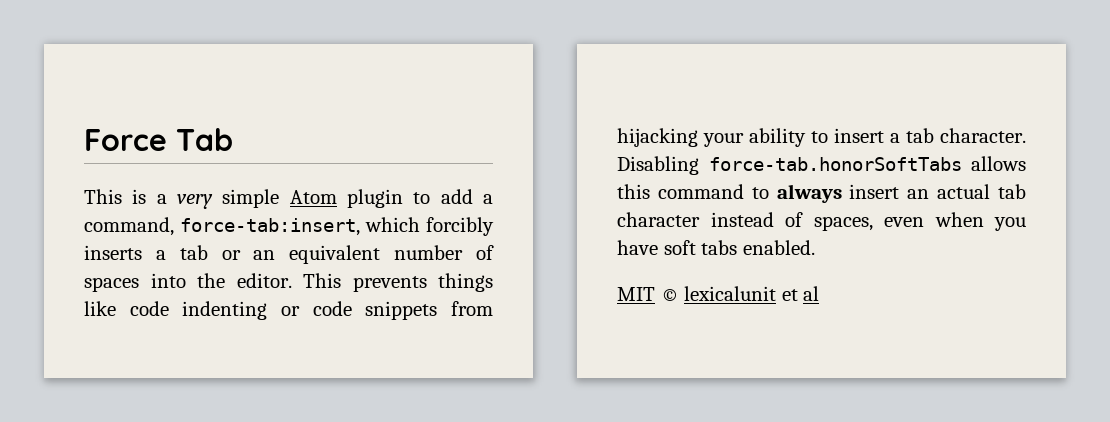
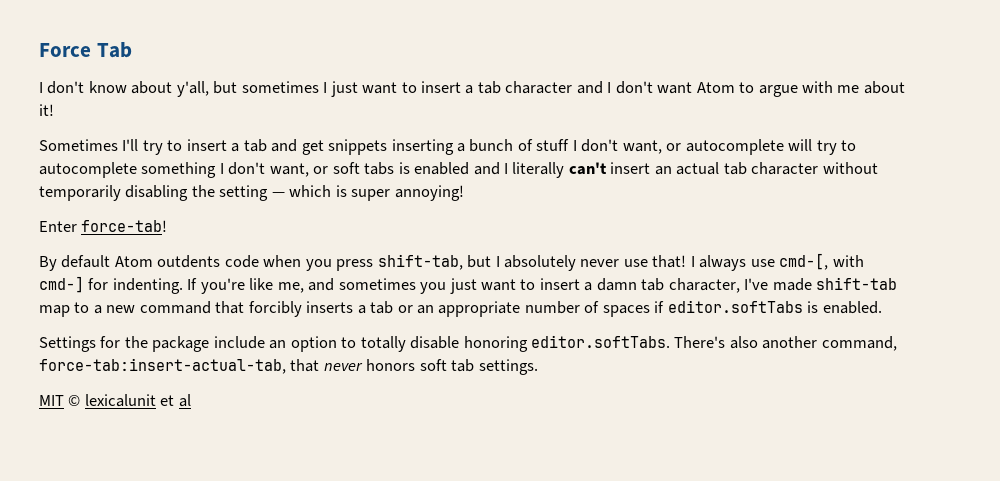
- This is a very simple Atom plugin to add a command, force-tab:insert, which forcibly inserts a tab or an equivalent number of spaces into the editor. This prevents things like code indenting or code snippets from hijacking your ability to insert a tab character. Disabling force-tab.honorSoftTabs allows this command to always insert an actual tab character instead of spaces, even when you have soft tabs enabled.
+ I don't know about y'all, but sometimes I just want to insert a tab character and I don't want Atom to argue with me about it!
+ Sometimes I'll try to insert a tab and get snippets inserting a bunch of stuff I don't want, or autocomplete will try to autocomplete something I don't want, or soft tabs is enabled and I literally can't insert an actual tab character without temporarily disabling the setting — which is super annoying!
+ Enter force-tab!
+ By default Atom outdents code when you press shift-tab, but I absolutely never use that! I always use cmd-[, with cmd-] for indenting. If you're like me, and sometimes you just want to insert a damn tab character, I've made shift-tab map to a new command that forcibly inserts a tab or an appropriate number of spaces if editor.softTabs is enabled.
+ Settings for the package include an option to totally disable honoring editor.softTabs. There's also another command, force-tab:insert-actual-tab, that never honors soft tab settings.

